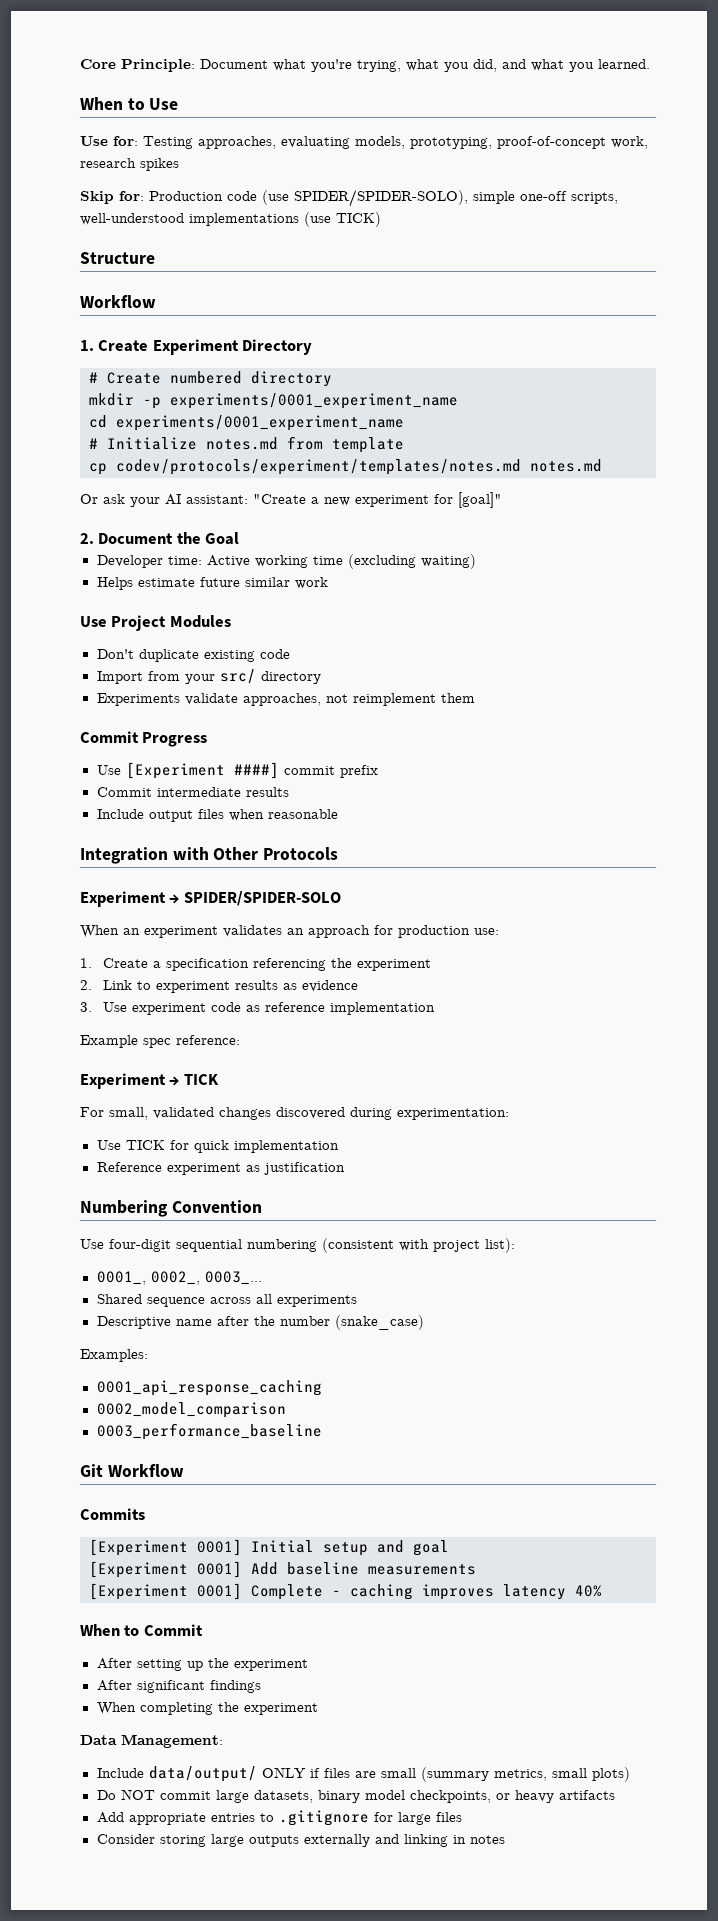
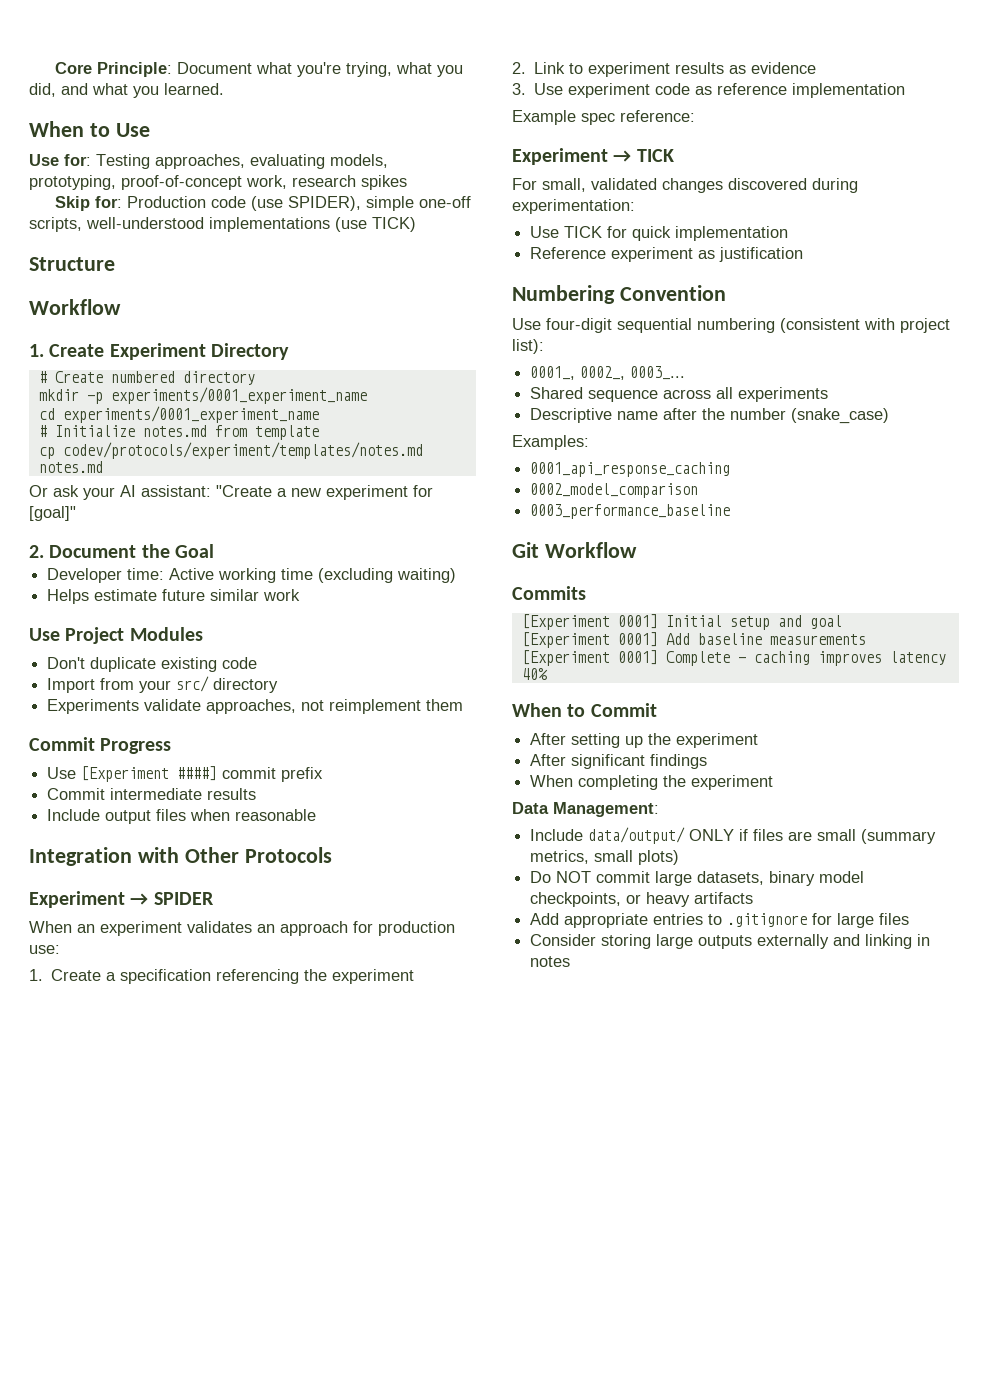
- Skip for: Production code (use SPIDER/SPIDER-SOLO), simple one-off scripts, well-understood implementations (use TICK)
+ Skip for: Production code (use SPIDER), simple one-off scripts, well-understood implementations (use TICK)
- Experiment → SPIDER/SPIDER-SOLO
+ Experiment → SPIDER

